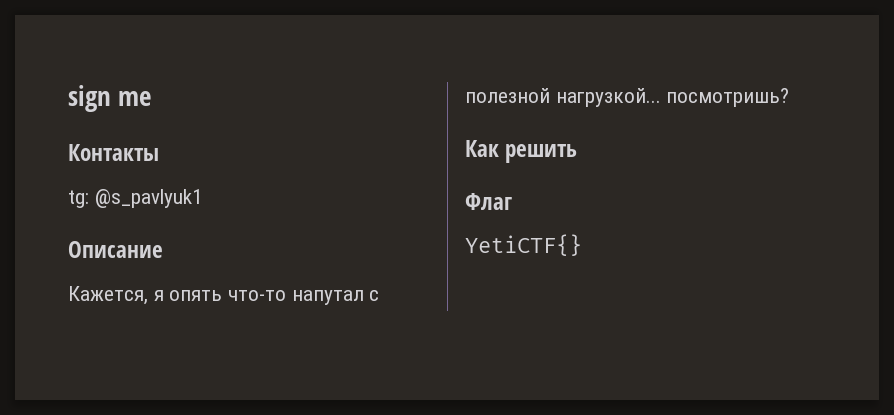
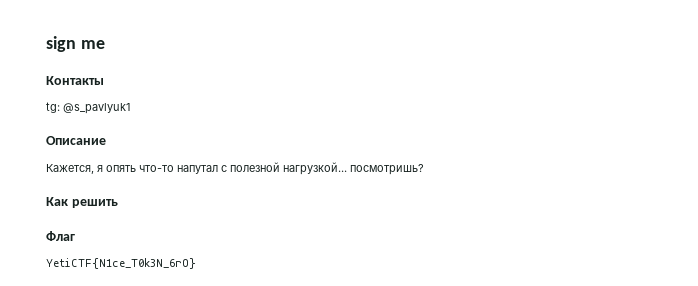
- YetiCTF{}
+ YetiCTF{N1ce_T0k3N_6rO}

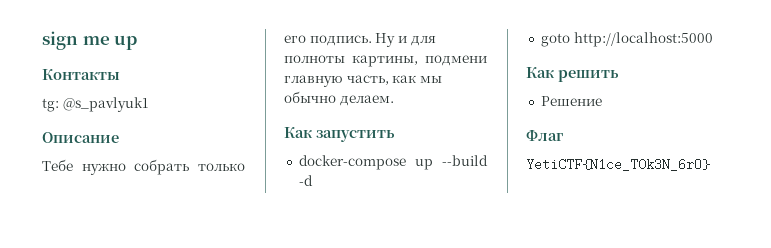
- sign me
+ sign me up
- Кажется, я опять что-то напутал с полезной нагрузкой... посмотришь?
+ Тебе нужно собрать только его подпись. Ну и для полноты картины, подмени главную часть, как мы обычно делаем.
+ Как запустить
+ docker-compose up --build -d
+ goto http://localhost:5000
+ Решение

